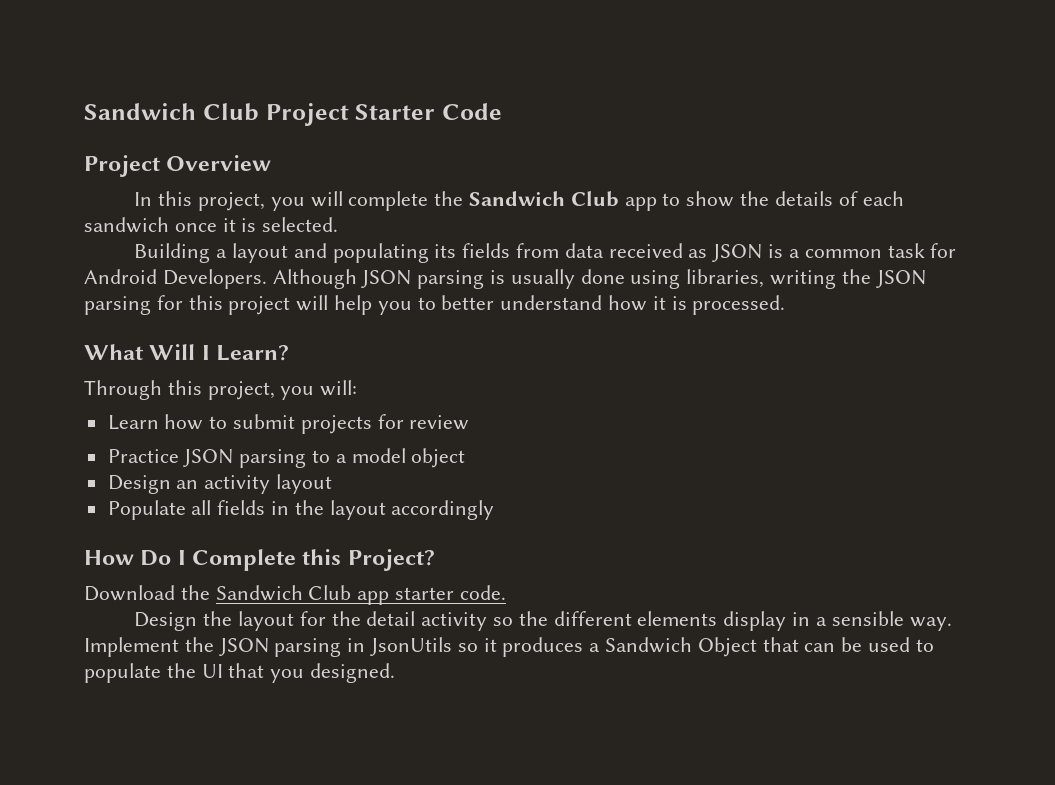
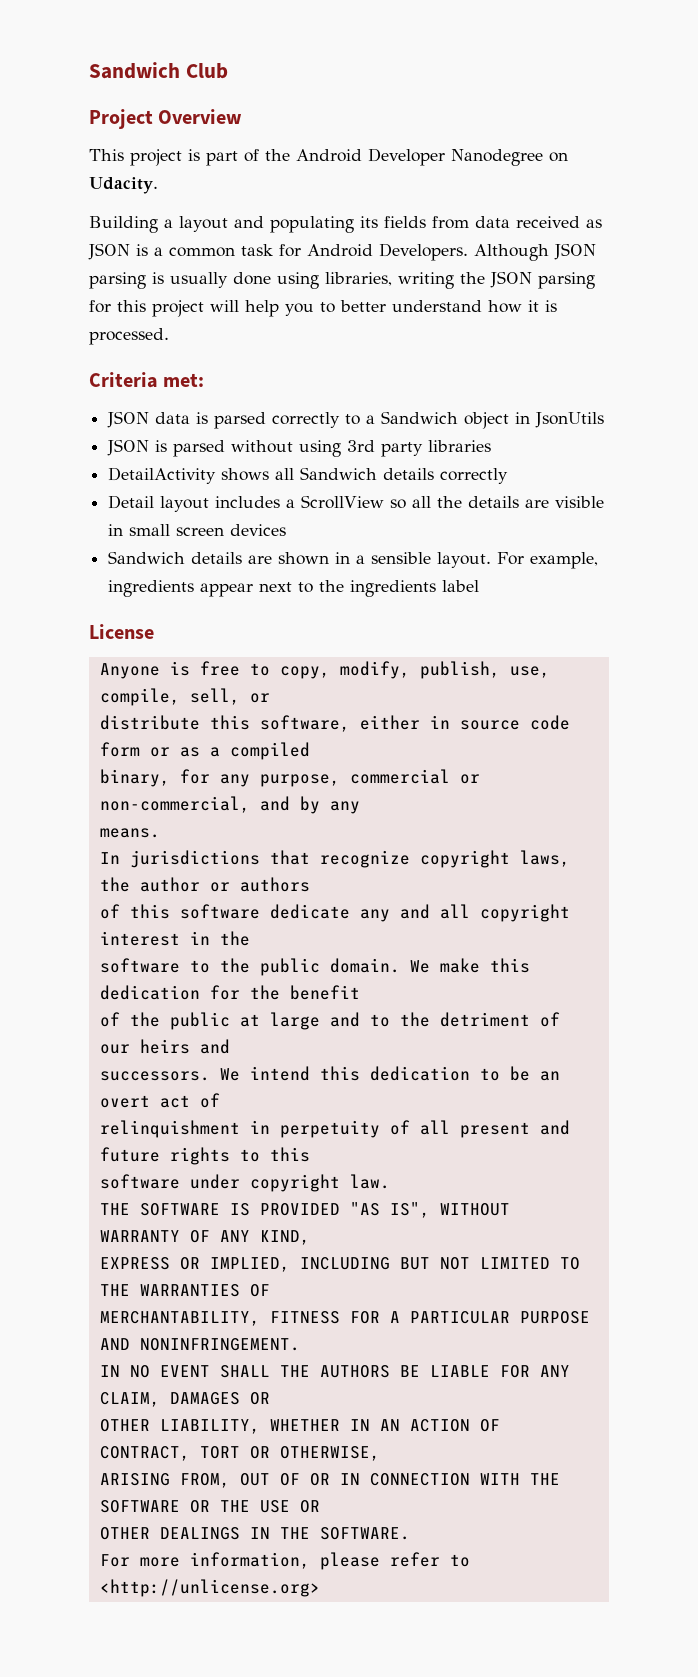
- Sandwich Club Project Starter Code
+ Sandwich Club
- In this project, you will complete the Sandwich Club app to show the details of each sandwich once it is selected.
+ This project is part of the Android Developer Nanodegree on Udacity.
- What Will I Learn?
- Through this project, you will:
- Learn how to submit projects for review
- Practice JSON parsing to a model object
- Design an activity layout
- Populate all fields in the layout accordingly
- How Do I Complete this Project?
- Download the Sandwich Club app starter code.
- Design the layout for the detail activity so the different elements display in a sensible way. Implement the JSON parsing in JsonUtils so it produces a Sandwich Object that can be used to populate the UI that you designed.
+ Criteria met:
+ JSON data is parsed correctly to a Sandwich object in JsonUtils
+ JSON is parsed without using 3rd party libraries
+ DetailActivity shows all Sandwich details correctly
+ Detail layout includes a ScrollView so all the details are visible in small screen devices
+ Sandwich details are shown in a sensible layout. For example, ingredients appear next to the ingredients label
+ License
+ Anyone is free to copy, modify, publish, use, compile, sell, or
+ distribute this software, either in source code form or as a compiled
+ binary, for any purpose, commercial or non-commercial, and by any
+ means.
+ In jurisdictions that recognize copyright laws, the author or authors
+ of this software dedicate any and all copyright interest in the
+ software to the public domain. We make this dedication for the benefit
+ of the public at large and to the detriment of our heirs and
+ successors. We intend this dedication to be an overt act of
+ relinquishment in perpetuity of all present and future rights to this
+ software under copyright law.
+ THE SOFTWARE IS PROVIDED "AS IS", WITHOUT WARRANTY OF ANY KIND,
+ EXPRESS OR IMPLIED, INCLUDING BUT NOT LIMITED TO THE WARRANTIES OF
+ MERCHANTABILITY, FITNESS FOR A PARTICULAR PURPOSE AND NONINFRINGEMENT.
+ IN NO EVENT SHALL THE AUTHORS BE LIABLE FOR ANY CLAIM, DAMAGES OR
+ OTHER LIABILITY, WHETHER IN AN ACTION OF CONTRACT, TORT OR OTHERWISE,
+ ARISING FROM, OUT OF OR IN CONNECTION WITH THE SOFTWARE OR THE USE OR
+ OTHER DEALINGS IN THE SOFTWARE.
+ For more information, please refer to <http://unlicense.org>

